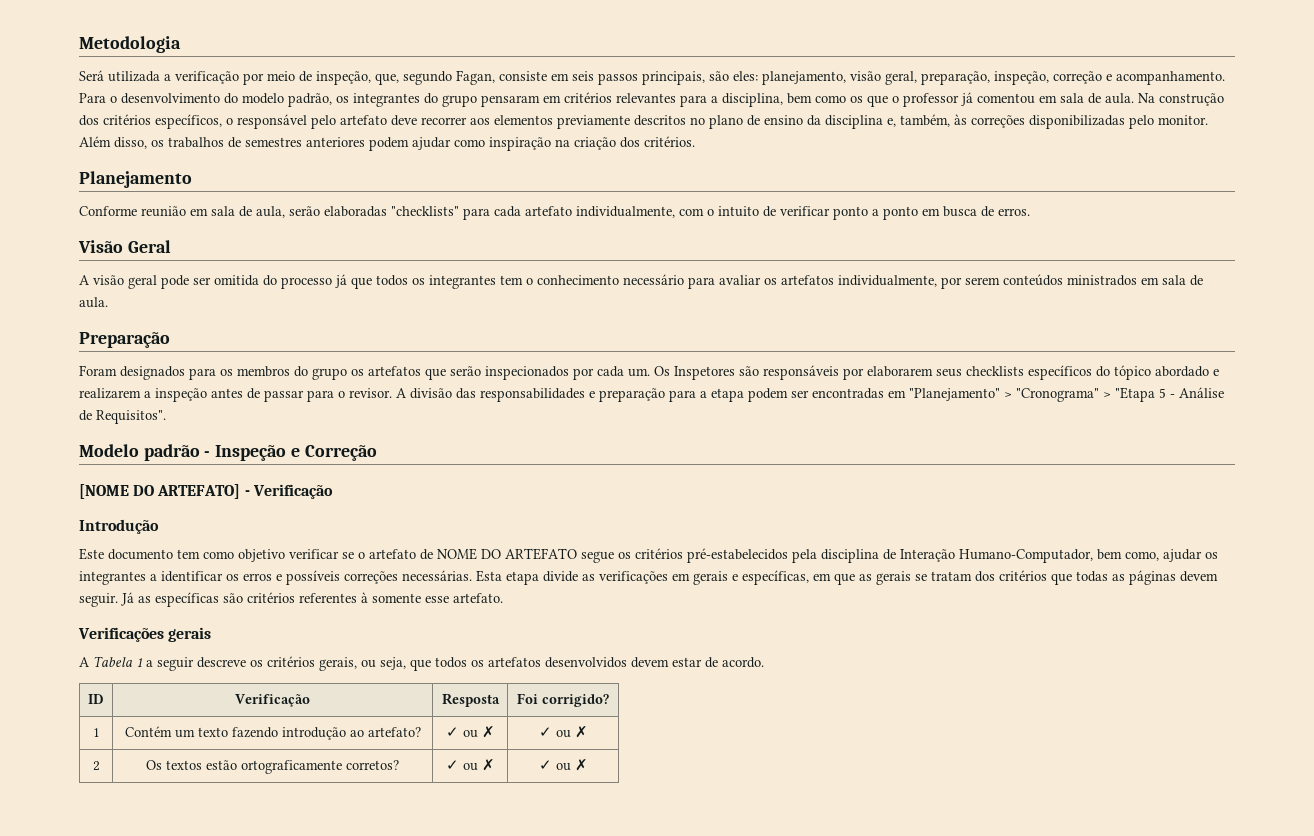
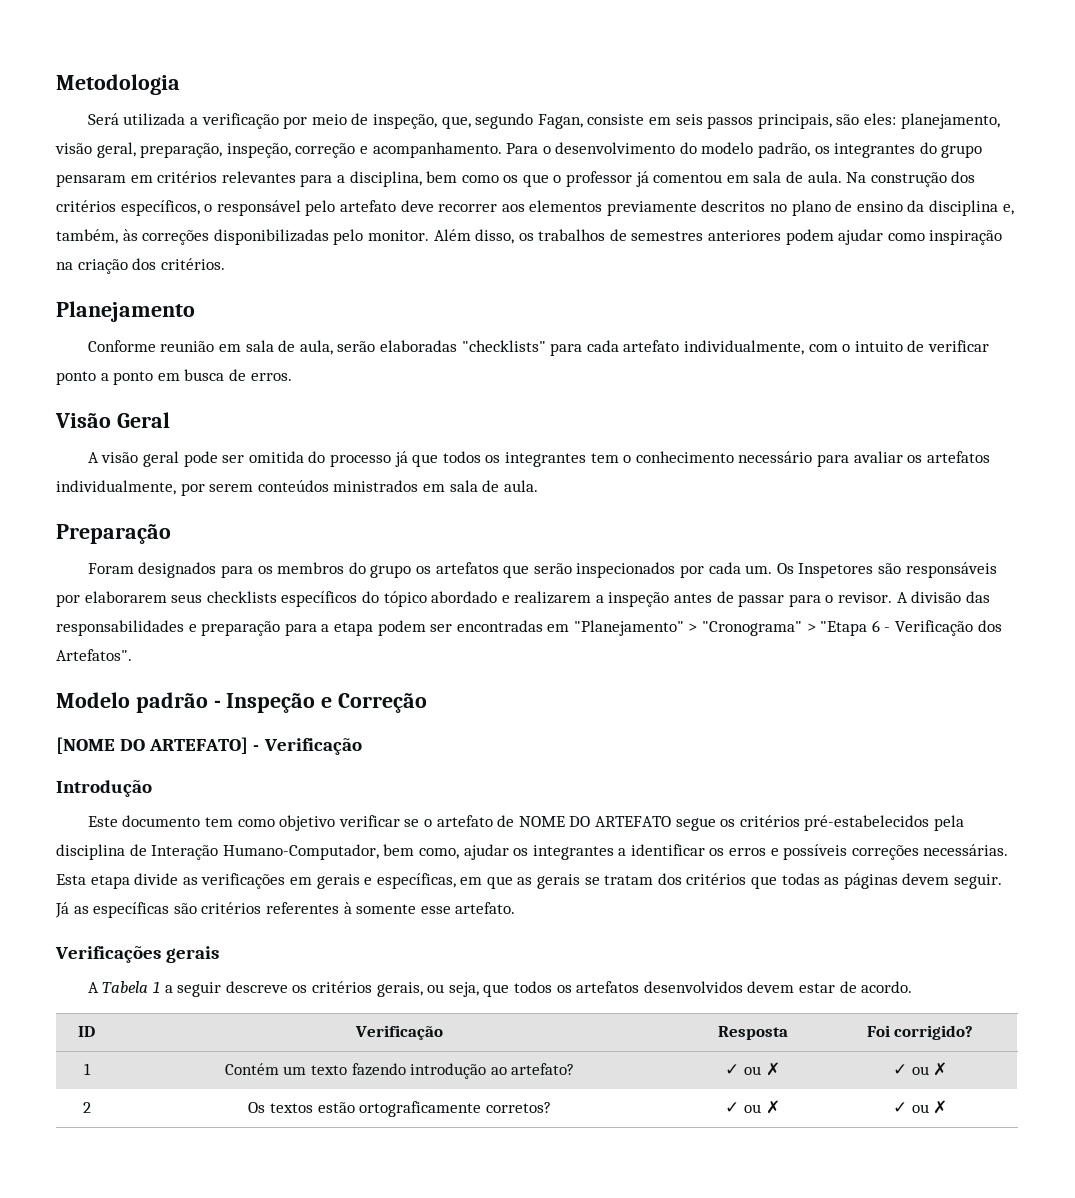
- A divisão das responsabilidades e preparação para a etapa podem ser encontradas em "Planejamento" > "Cronograma" > "Etapa 5 - Análise de Requisitos".
+ A divisão das responsabilidades e preparação para a etapa podem ser encontradas em "Planejamento" > "Cronograma" > "Etapa 6 - Verificação dos Artefatos".

